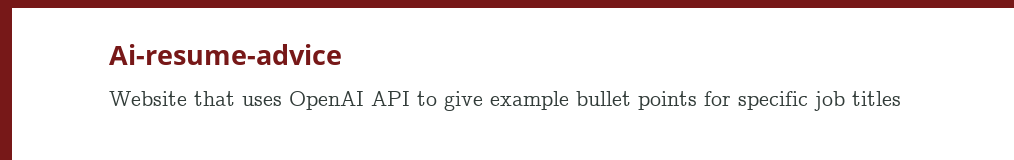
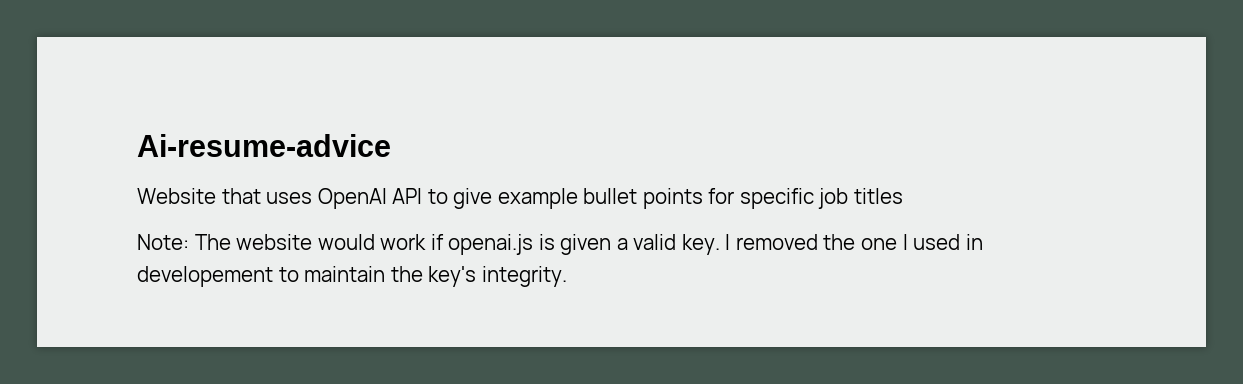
+ Note: The website would work if openai.js is given a valid key. I removed the one I used in developement to maintain the key's integrity.

